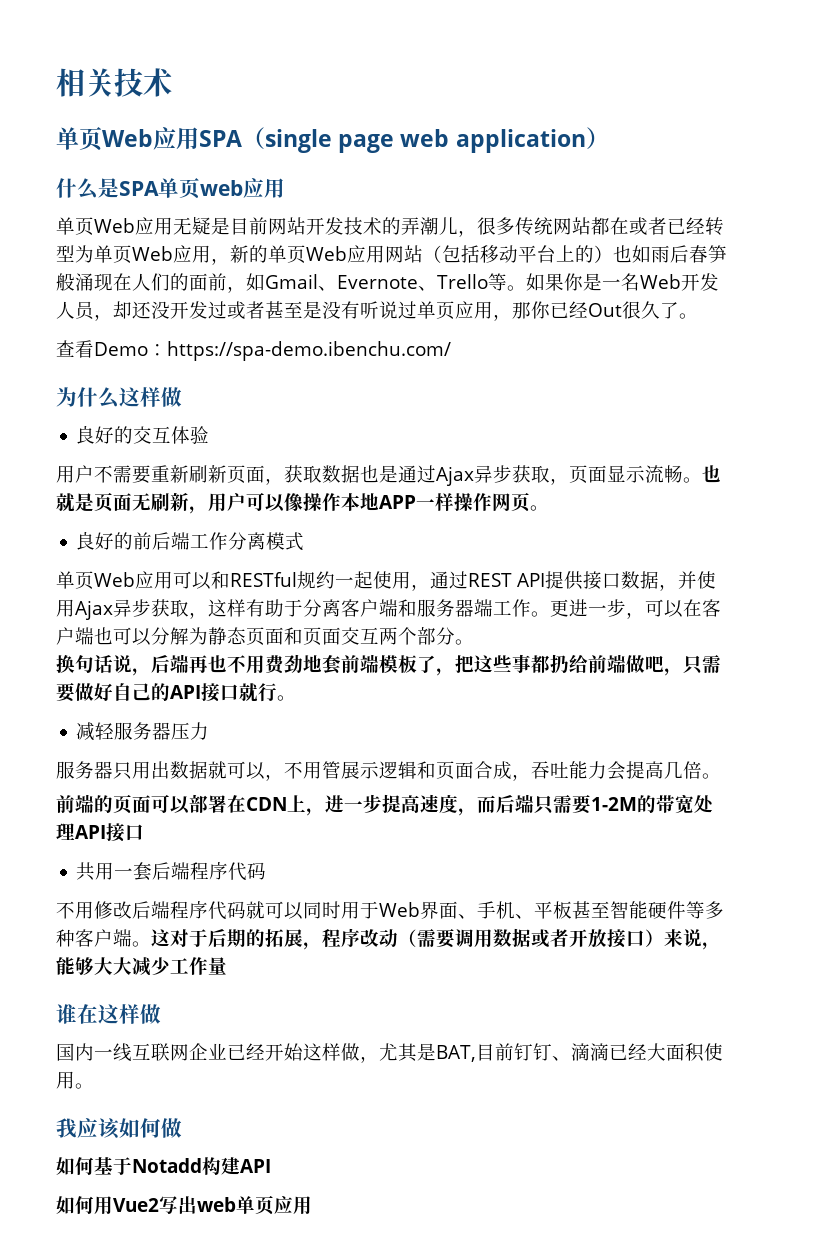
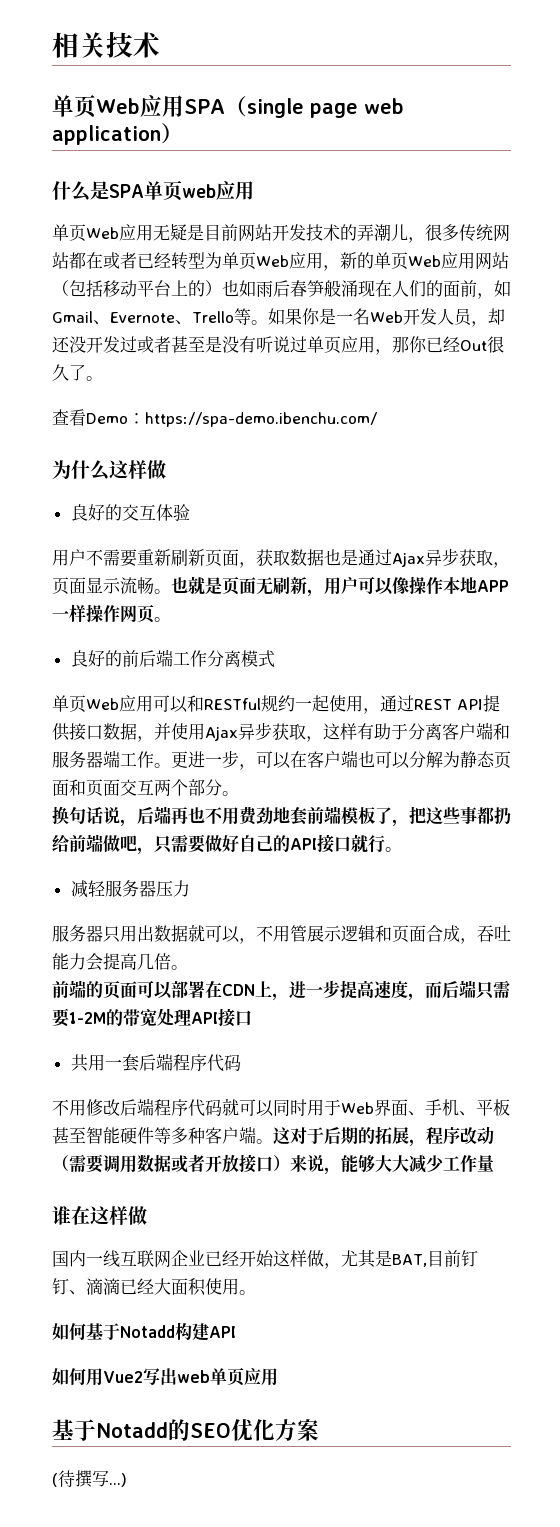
- 我应该如何做
+ 基于Notadd的SEO优化方案
+ (待撰写...)

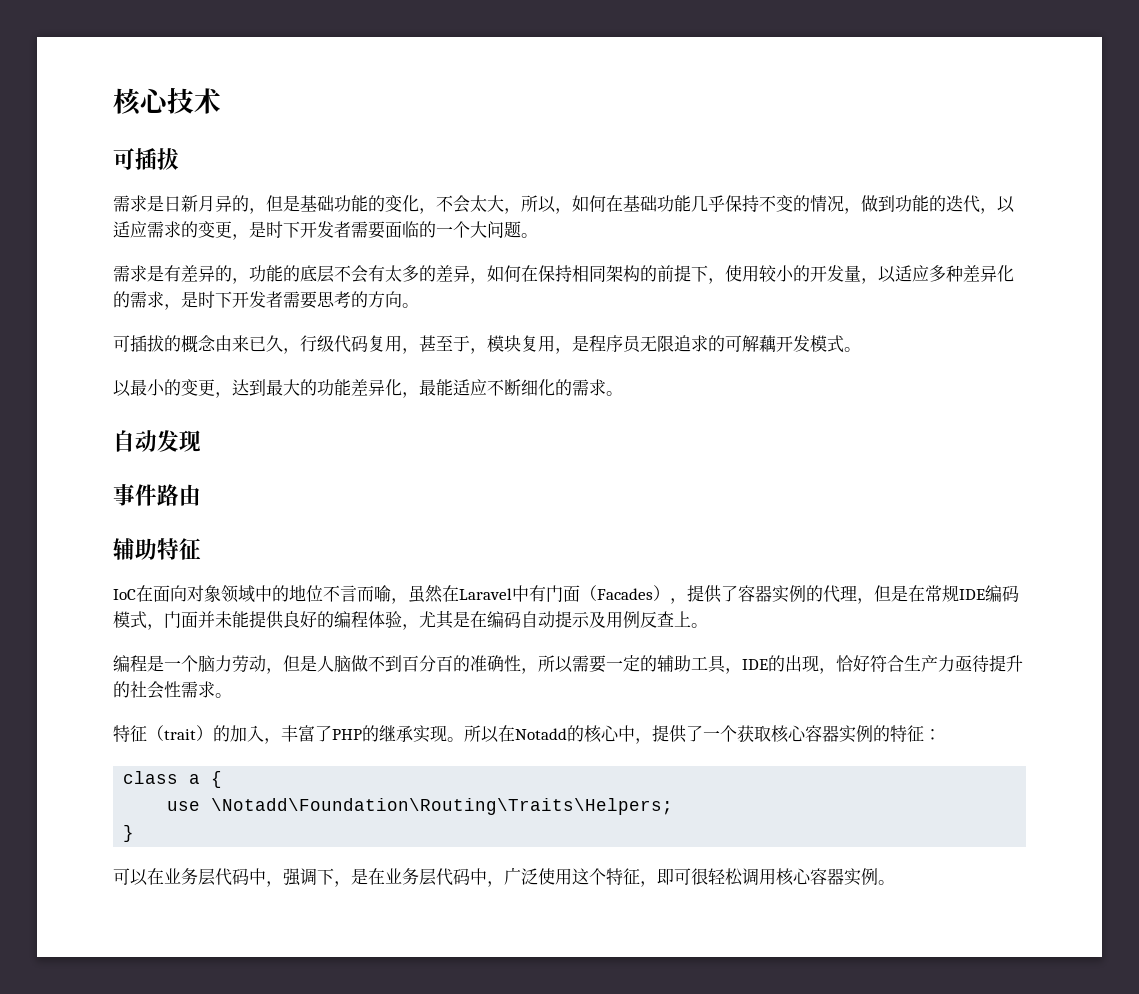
- 相关技术
- 单页Web应用SPA（single page web application）
- 什么是SPA单页web应用
- 单页Web应用无疑是目前网站开发技术的弄潮儿，很多传统网站都在或者已经转型为单页Web应用，新的单页Web应用网站（包括移动平台上的）也如雨后春笋般涌现在人们的面前，如Gmail、Evernote、Trello等。如果你是一名Web开发人员，却还没开发过或者甚至是没有听说过单页应用，那你已经Out很久了。
- 查看Demo：https://spa-demo.ibenchu.com/
- 为什么这样做
- 良好的交互体验
- 用户不需要重新刷新页面，获取数据也是通过Ajax异步获取，页面显示流畅。也就是页面无刷新，用户可以像操作本地APP一样操作网页。
- 良好的前后端工作分离模式
- 单页Web应用可以和RESTful规约一起使用，通过REST API提供接口数据，并使用Ajax异步获取，这样有助于分离客户端和服务器端工作。更进一步，可以在客户端也可以分解为静态页面和页面交互两个部分。
- 换句话说，后端再也不用费劲地套前端模板了，把这些事都扔给前端做吧，只需要做好自己的API接口就行。
- 减轻服务器压力
- 服务器只用出数据就可以，不用管展示逻辑和页面合成，吞吐能力会提高几倍。
- 前端的页面可以部署在CDN上，进一步提高速度，而后端只需要1-2M的带宽处理API接口
- 共用一套后端程序代码
- 不用修改后端程序代码就可以同时用于Web界面、手机、平板甚至智能硬件等多种客户端。这对于后期的拓展，程序改动（需要调用数据或者开放接口）来说，能够大大减少工作量
- 谁在这样做
- 国内一线互联网企业已经开始这样做，尤其是BAT,目前钉钉、滴滴已经大面积使用。
- 如何基于Notadd构建API
- 如何用Vue2写出web单页应用
- 基于Notadd的SEO优化方案
- (待撰写...)
+ 核心技术
+ 可插拔
+ 需求是日新月异的，但是基础功能的变化，不会太大，所以，如何在基础功能几乎保持不变的情况，做到功能的迭代，以适应需求的变更，是时下开发者需要面临的一个大问题。
+ 需求是有差异的，功能的底层不会有太多的差异，如何在保持相同架构的前提下，使用较小的开发量，以适应多种差异化的需求，是时下开发者需要思考的方向。
+ 可插拔的概念由来已久，行级代码复用，甚至于，模块复用，是程序员无限追求的可解藕开发模式。
+ 以最小的变更，达到最大的功能差异化，最能适应不断细化的需求。
+ 自动发现
+ 事件路由
+ 辅助特征
+ IoC在面向对象领域中的地位不言而喻，虽然在Laravel中有门面（Facades），提供了容器实例的代理，但是在常规IDE编码模式，门面并未能提供良好的编程体验，尤其是在编码自动提示及用例反查上。
+ 编程是一个脑力劳动，但是人脑做不到百分百的准确性，所以需要一定的辅助工具，IDE的出现，恰好符合生产力亟待提升的社会性需求。
+ 特征（trait）的加入，丰富了PHP的继承实现。所以在Notadd的核心中，提供了一个获取核心容器实例的特征：
+ class a {
+ use \Notadd\Foundation\Routing\Traits\Helpers;
+ }
+ 可以在业务层代码中，强调下，是在业务层代码中，广泛使用这个特征，即可很轻松调用核心容器实例。

